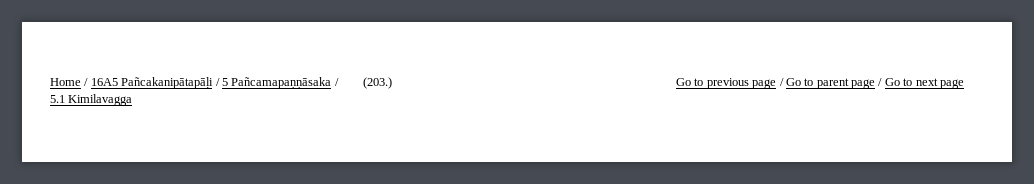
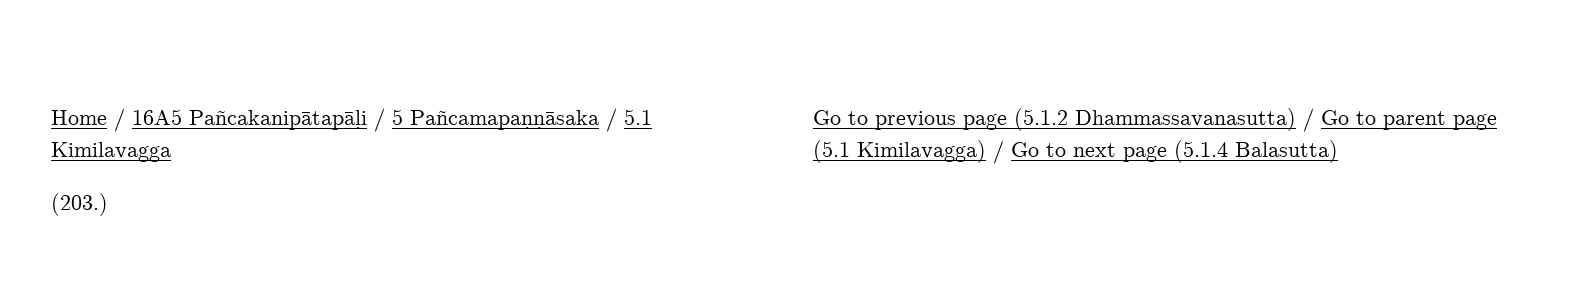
- Go to previous page / Go to parent page / Go to next page
+ Go to previous page (5.1.2 Dhammassavanasutta) / Go to parent page (5.1 Kimilavagga) / Go to next page (5.1.4 Balasutta)

